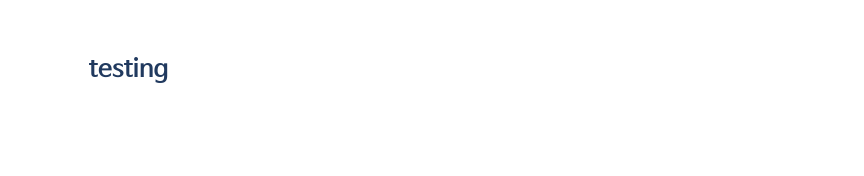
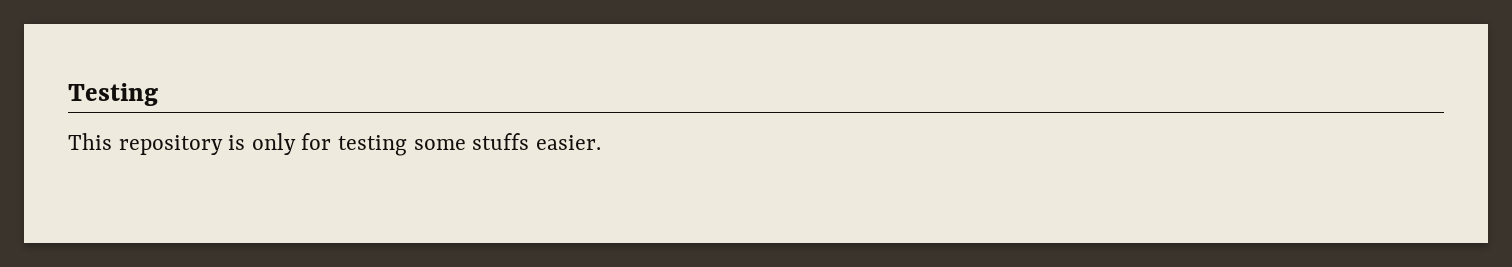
- testing
+ Testing
+ This repository is only for testing some stuffs easier.

